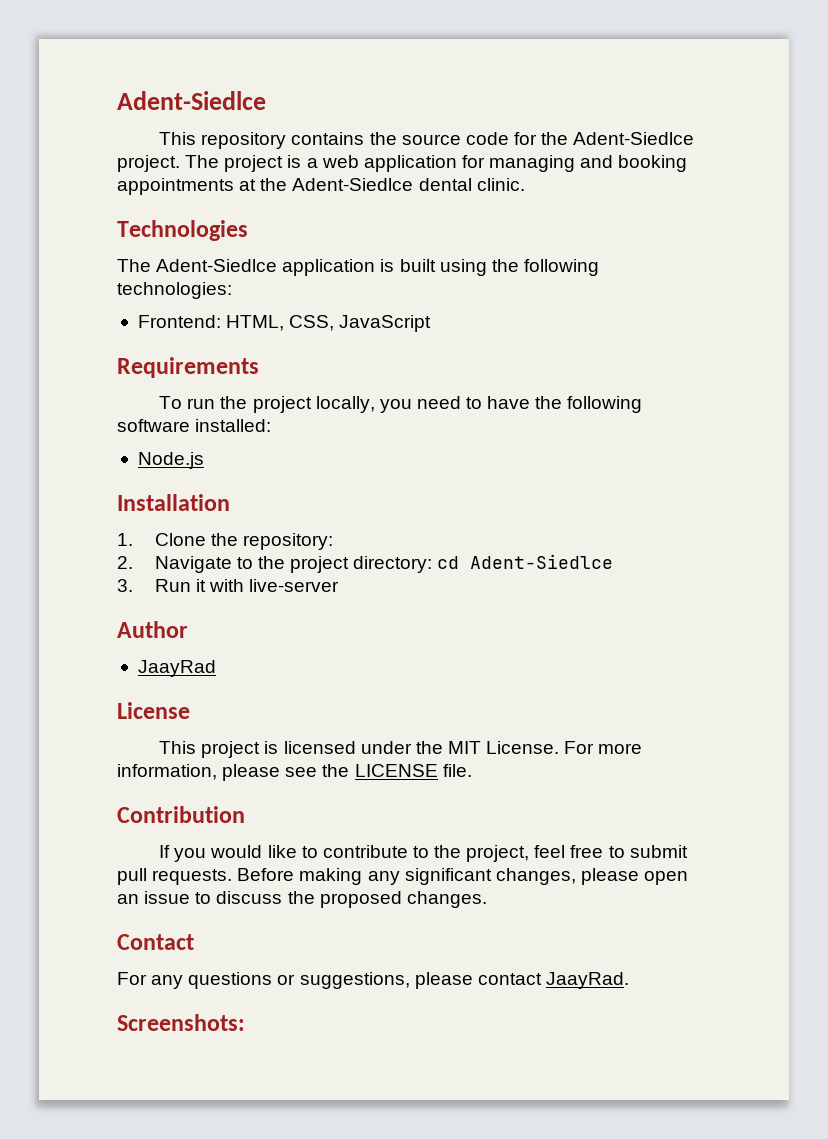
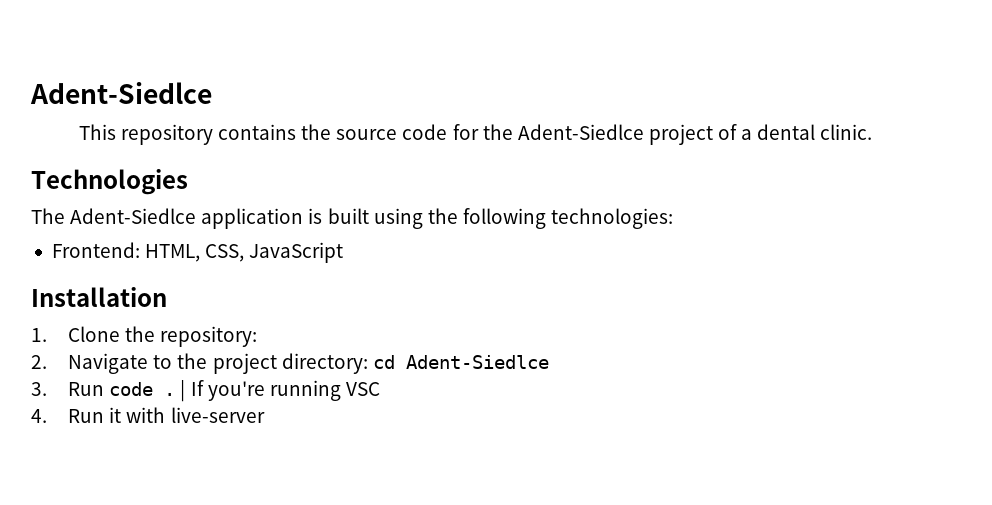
- This repository contains the source code for the Adent-Siedlce project. The project is a web application for managing and booking appointments at the Adent-Siedlce dental clinic.
+ This repository contains the source code for the Adent-Siedlce project of a dental clinic.
- Requirements
- To run the project locally, you need to have the following software installed:
- Node.js
- 3. Run it with live-server
- Author
- JaayRad
- License
- This project is licensed under the MIT License. For more information, please see the LICENSE file.
- Contribution
- If you would like to contribute to the project, feel free to submit pull requests. Before making any significant changes, please open an issue to discuss the proposed changes.
- Contact
- For any questions or suggestions, please contact JaayRad.
- Screenshots:
+ 3. Run code . | If you're running VSC
+ 4. Run it with live-server

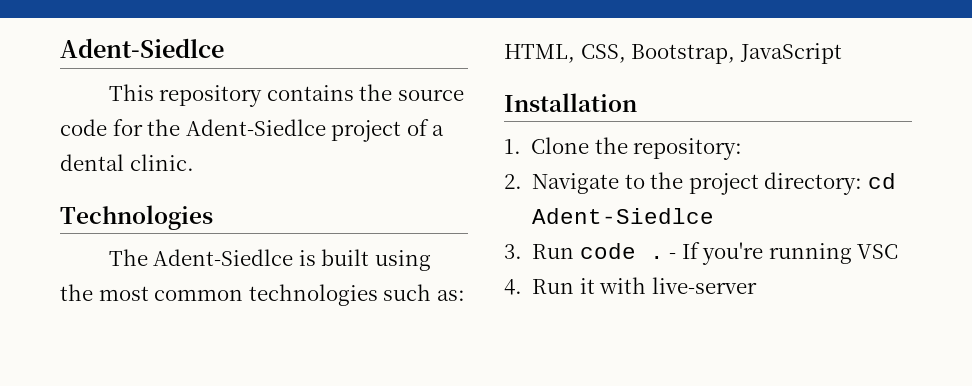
- The Adent-Siedlce application is built using the following technologies:
- Frontend: HTML, CSS, JavaScript
+ The Adent-Siedlce is built using the most common technologies such as: HTML, CSS, Bootstrap, JavaScript
- | If you're running VSC
+ - If you're running VSC

